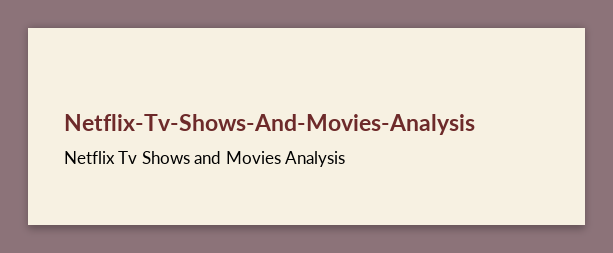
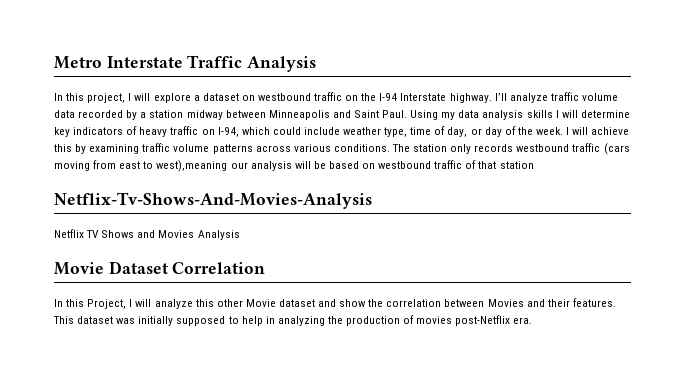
+ Metro Interstate Traffic Analysis
+ In this project, I will explore a dataset on westbound traffic on the I-94 Interstate highway. I’ll analyze traffic volume data recorded by a station midway between Minneapolis and Saint Paul. Using my data analysis skills I will determine key indicators of heavy traffic on I-94, which could include weather type, time of day, or day of the week. I will achieve this by examining traffic volume patterns across various conditions. The station only records westbound traffic (cars moving from east to west),meaning our analysis will be based on westbound traffic of that station
- Netflix Tv Shows and Movies Analysis
+ Netflix TV Shows and Movies Analysis
+ Movie Dataset Correlation
+ In this Project, I will analyze this other Movie dataset and show the correlation between Movies and their features. This dataset was initially supposed to help in analyzing the production of movies post-Netflix era.

